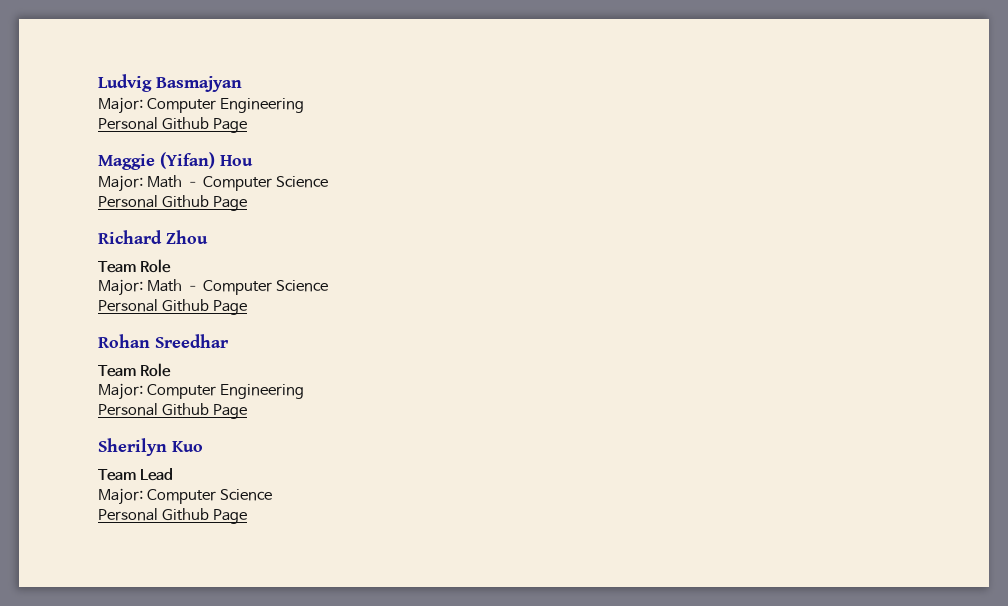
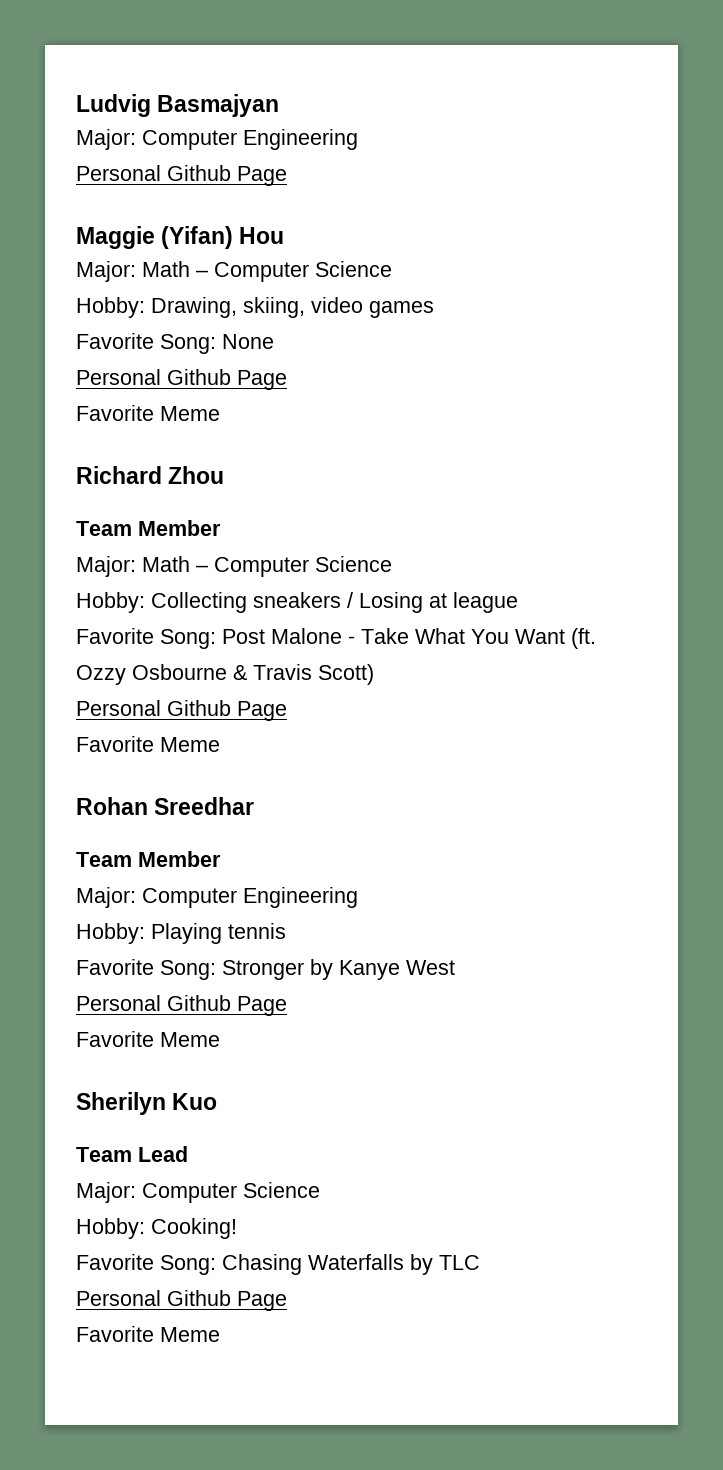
  Maggie (Yifan) Hou
  Major: Math – Computer Science
+ Hobby: Drawing, skiing, video games
+ Favorite Song: None
  Personal Github Page
+ Favorite Meme
  Richard Zhou
- Team Role
+ Team Member
  Major: Math – Computer Science
+ Hobby: Collecting sneakers / Losing at league
+ Favorite Song: Post Malone - Take What You Want (ft. Ozzy Osbourne & Travis Scott)
  Personal Github Page
+ Favorite Meme
  Rohan Sreedhar
- Team Role
+ Team Member
  Major: Computer Engineering
+ Hobby: Playing tennis
+ Favorite Song: Stronger by Kanye West
  Personal Github Page
+ Favorite Meme
  Major: Computer Science
+ Hobby: Cooking!
+ Favorite Song: Chasing Waterfalls by TLC
  Personal Github Page
+ Favorite Meme

